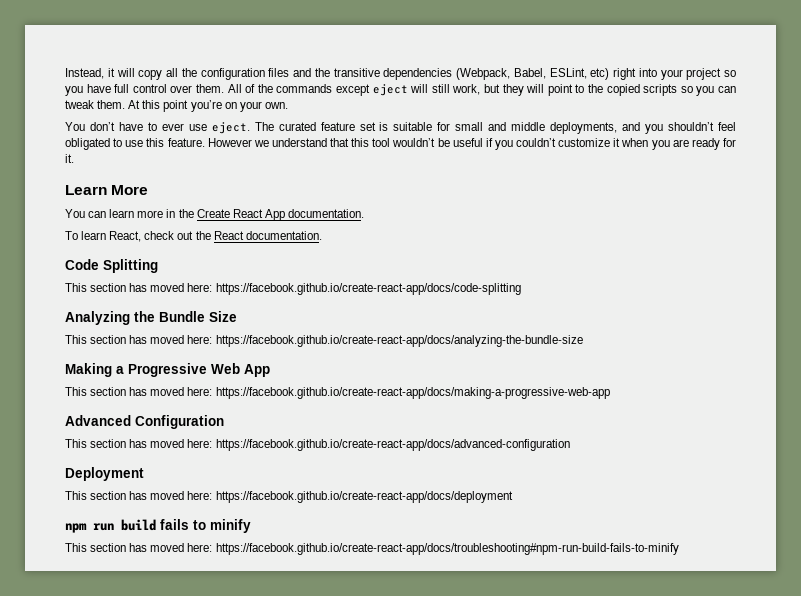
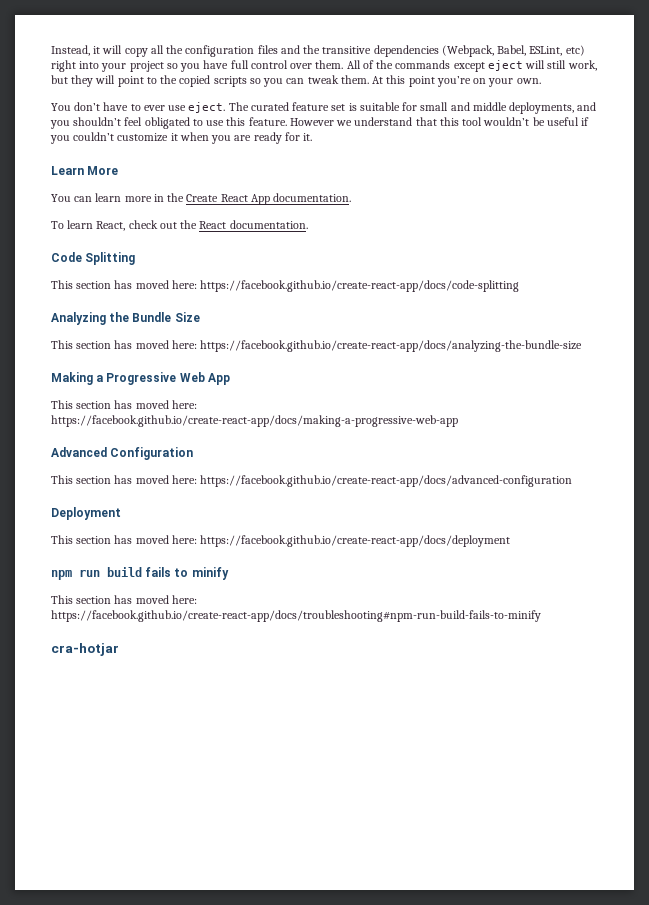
+ cra-hotjar

